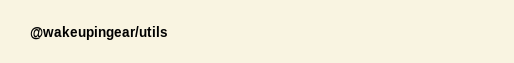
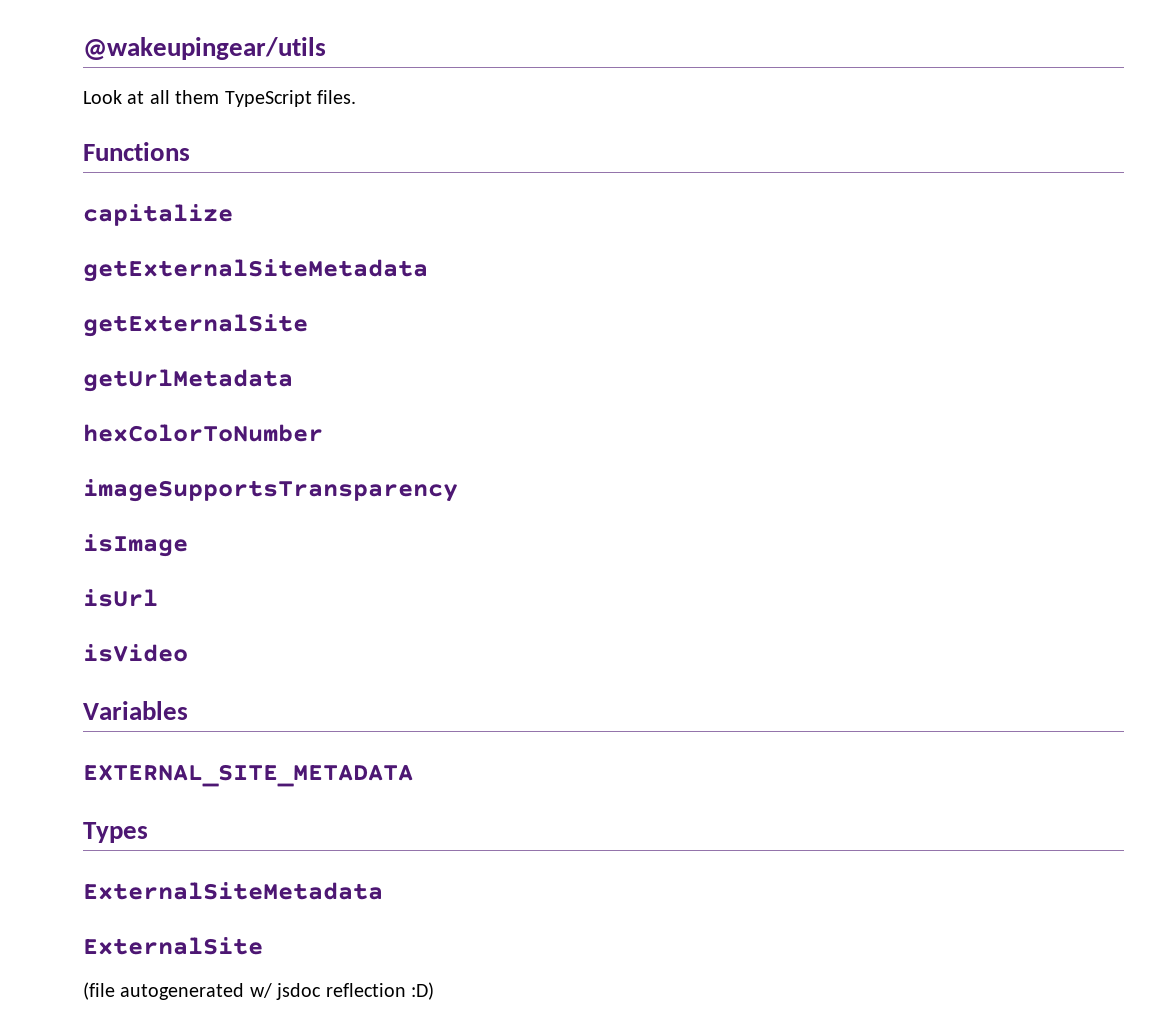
+ Look at all them TypeScript files.
+ Functions
+ capitalize
+ getExternalSiteMetadata
+ getExternalSite
+ getUrlMetadata
+ hexColorToNumber
+ imageSupportsTransparency
+ isImage
+ isUrl
+ isVideo
+ Variables
+ EXTERNAL_SITE_METADATA
+ Types
+ ExternalSiteMetadata
+ ExternalSite
+ (file autogenerated w/ jsdoc reflection :D)

